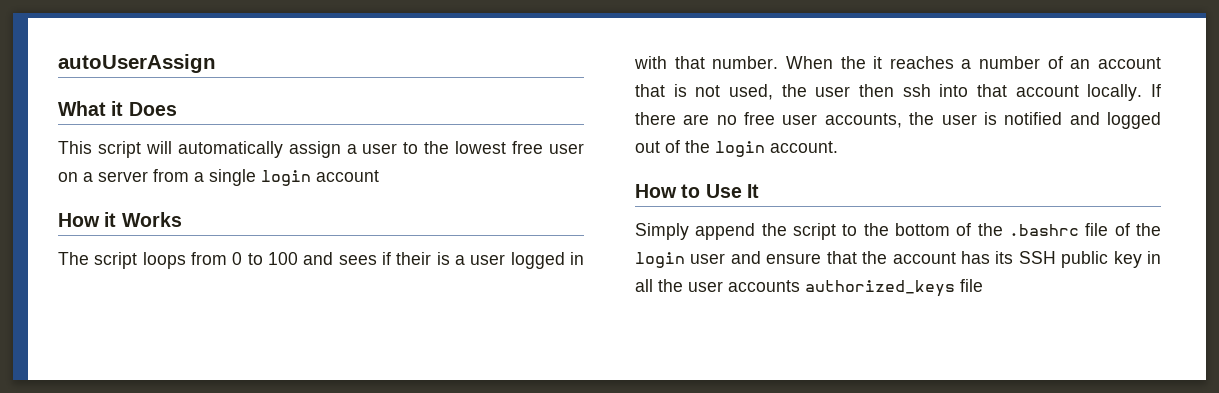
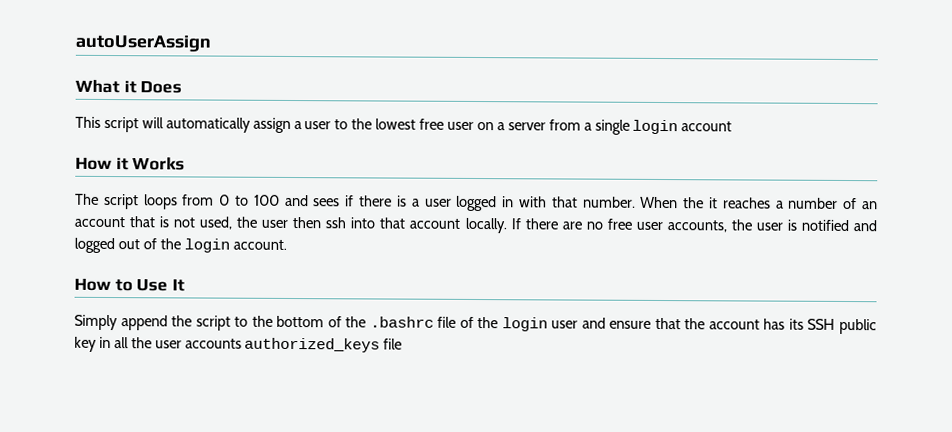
- The script loops from 0 to 100 and sees if their is a user logged in with that number.
+ The script loops from 0 to 100 and sees if there is a user logged in with that number.

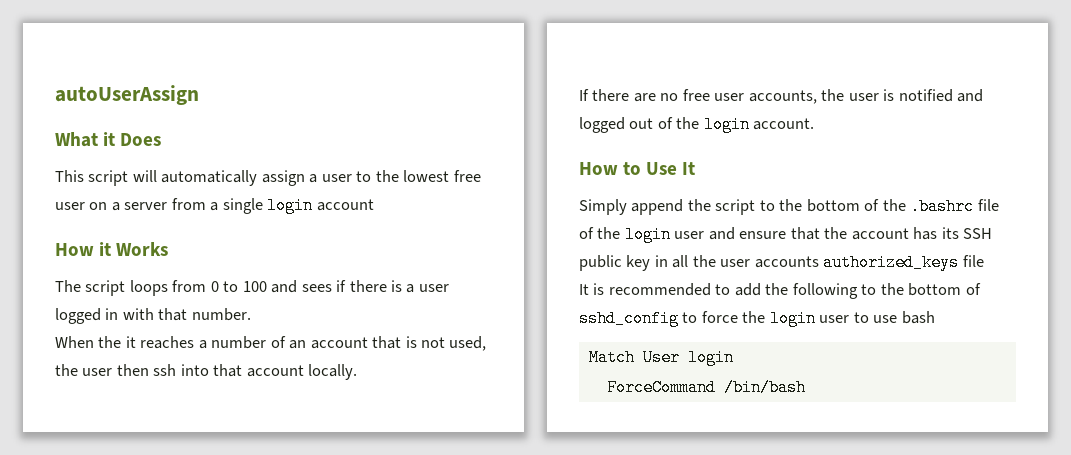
- The script loops from 0 to 100 and sees if there is a user logged in with that number. When the it reaches a number of an account that is not used, the user then ssh into that account locally. If there are no free user accounts, the user is notified and logged out of the login account.
+ The script loops from 0 to 100 and sees if there is a user logged in with that number.
+ When the it reaches a number of an account that is not used, the user then ssh into that account locally.
+ If there are no free user accounts, the user is notified and logged out of the login account.
+ It is recommended to add the following to the bottom of sshd_config to force the login user to use bash
+ Match User login
+ ForceCommand /bin/bash

